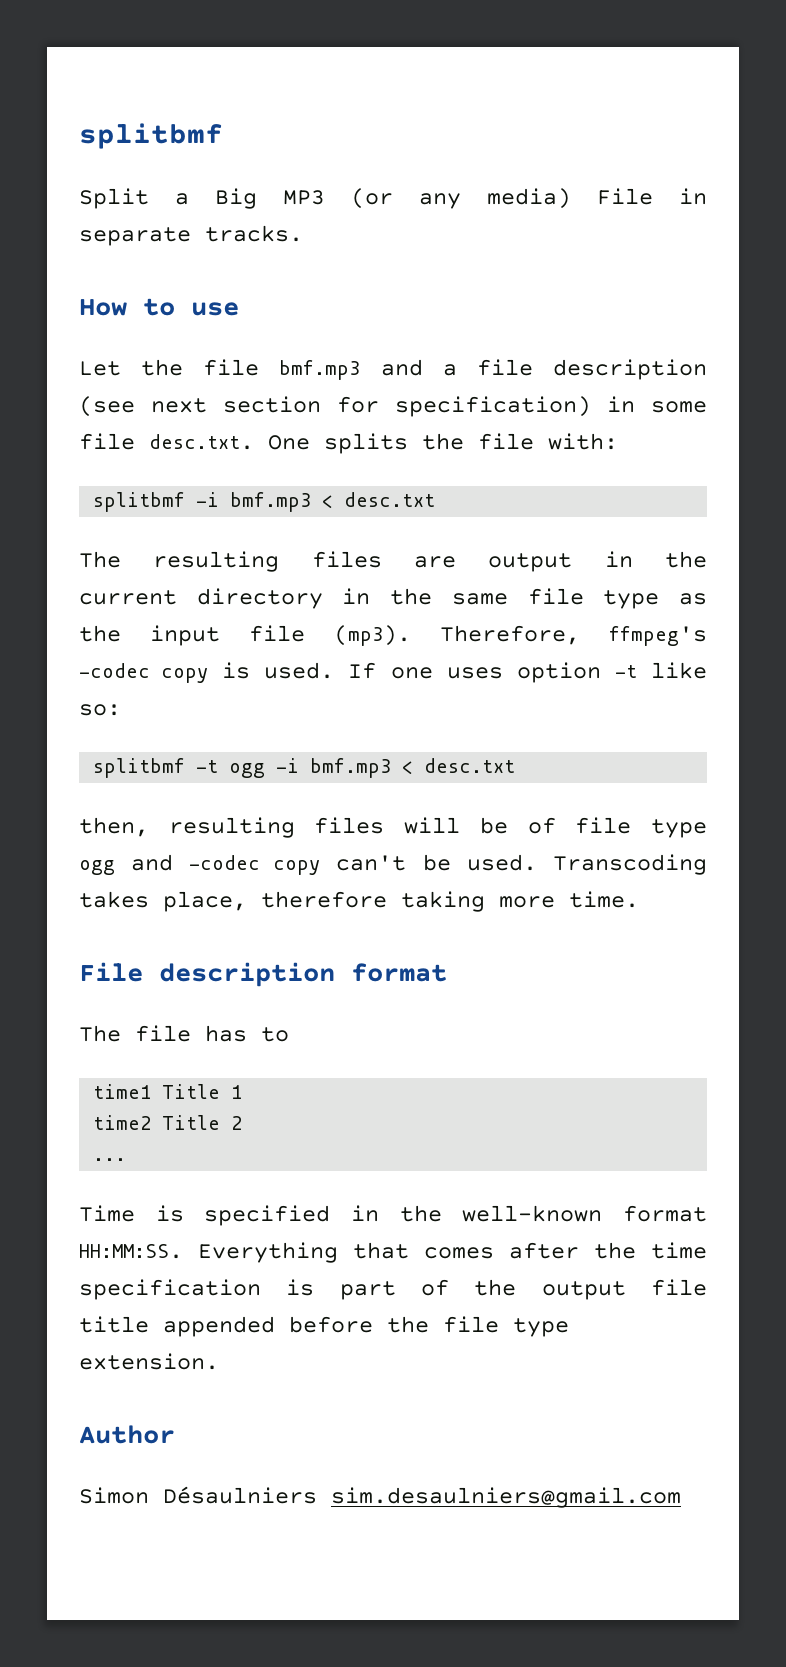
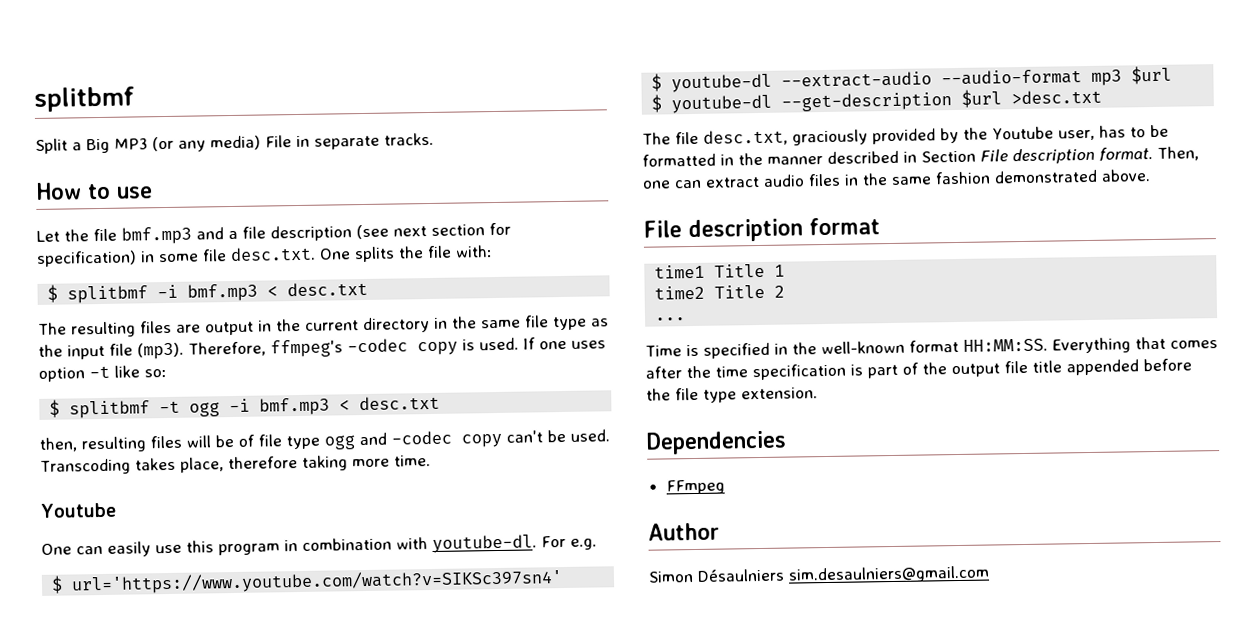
- splitbmf -i bmf.mp3 < desc.txt
+ $ splitbmf -i bmf.mp3 < desc.txt
- splitbmf -t ogg -i bmf.mp3 < desc.txt
+ $ splitbmf -t ogg -i bmf.mp3 < desc.txt
  Transcoding takes place, therefore taking more time.
+ Youtube
+ One can easily use this program in combination with youtube-dl. For e.g.
+ $ url='https://www.youtube.com/watch?v=SIKSc397sn4'
+ $ youtube-dl --extract-audio --audio-format mp3 $url
+ $ youtube-dl --get-description $url >desc.txt
+ The file desc.txt, graciously provided by the Youtube user, has to be formatted in the manner described in Section File description format. Then, one can extract audio files in the same fashion demonstrated above.
- The file has to
+ Dependencies
+ FFmpeg

